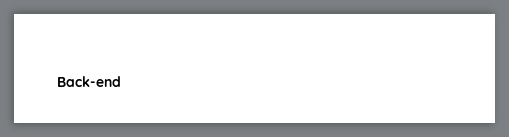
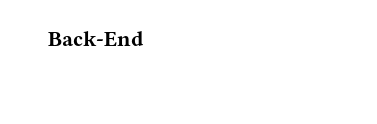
- Back-end
+ Back-End

